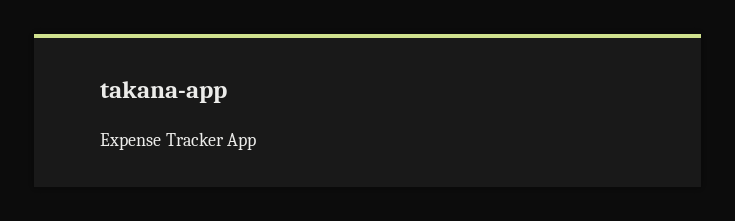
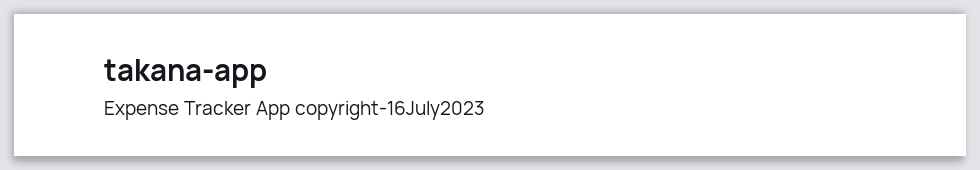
- Expense Tracker App
+ Expense Tracker App copyright-16July2023

